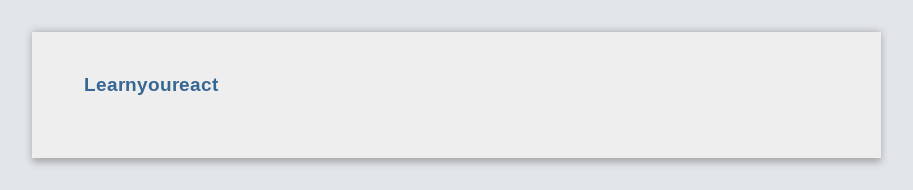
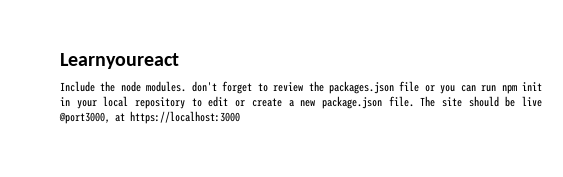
+ Include the node modules. don't forget to review the packages.json file or you can run npm init in your local repository to edit or create a new package.json file. The site should be live @port3000, at https://localhost:3000

